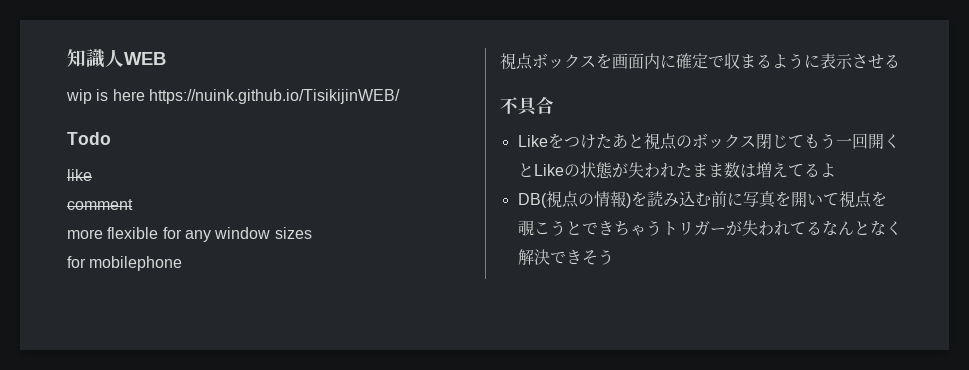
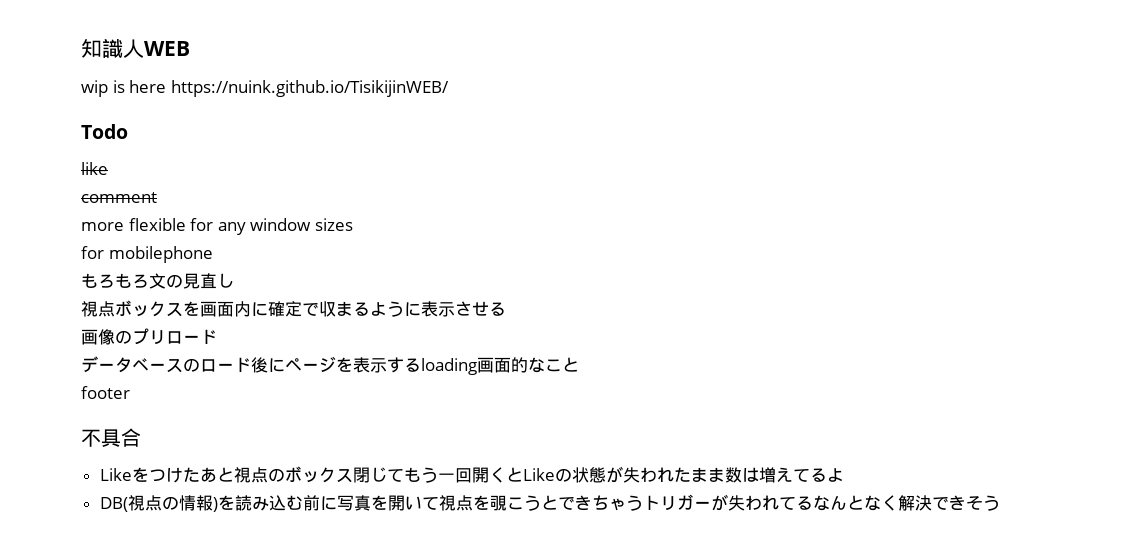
+ もろもろ文の見直し
+ 画像のプリロード
+ データベースのロード後にページを表示するloading画面的なこと
+ footer

